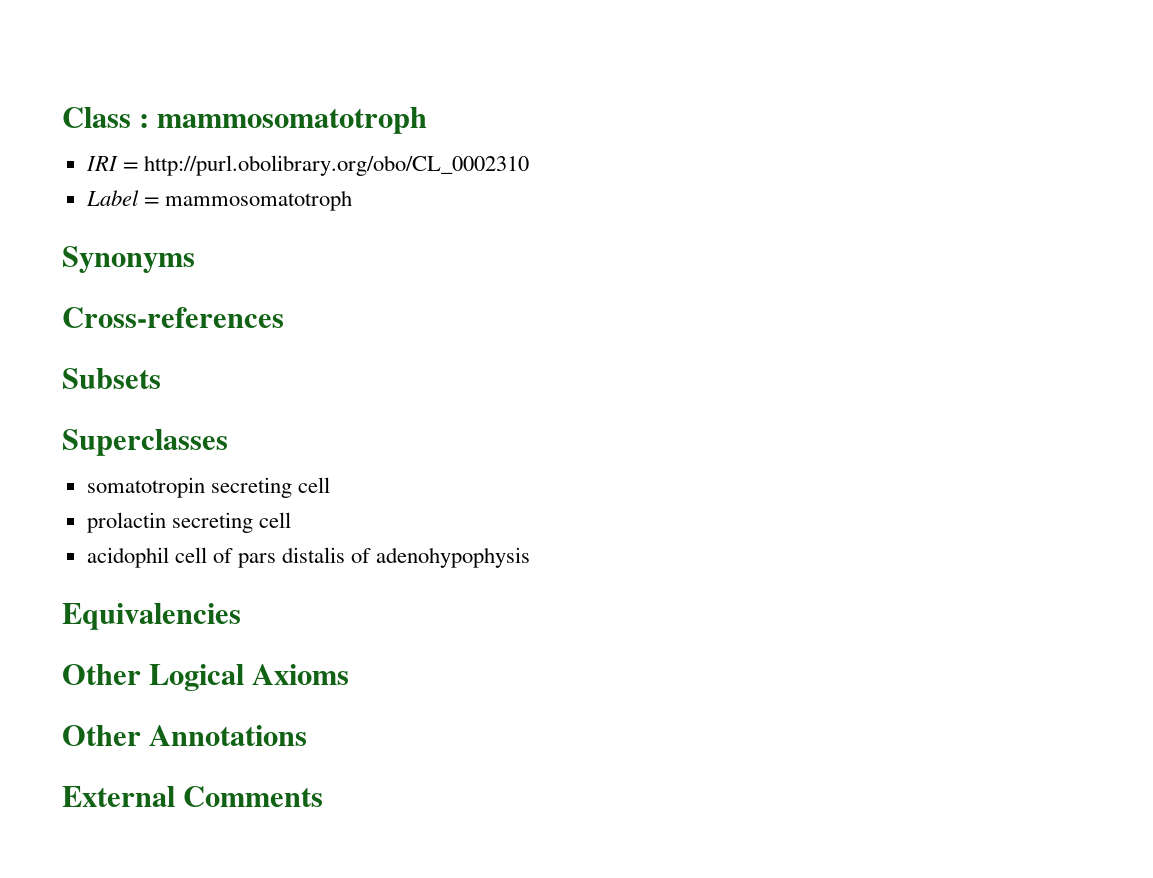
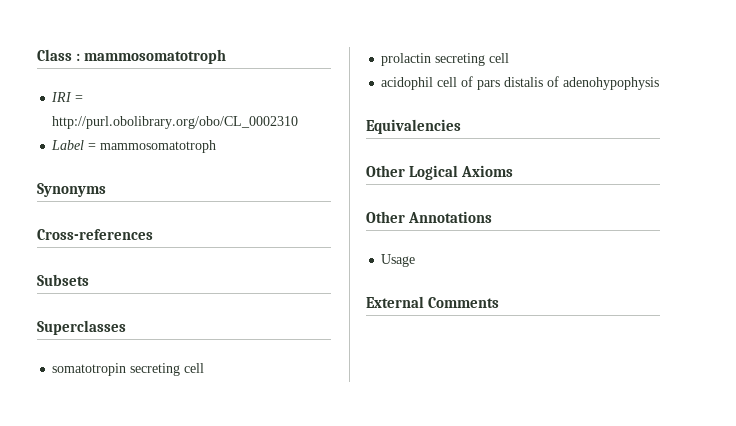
+ Usage

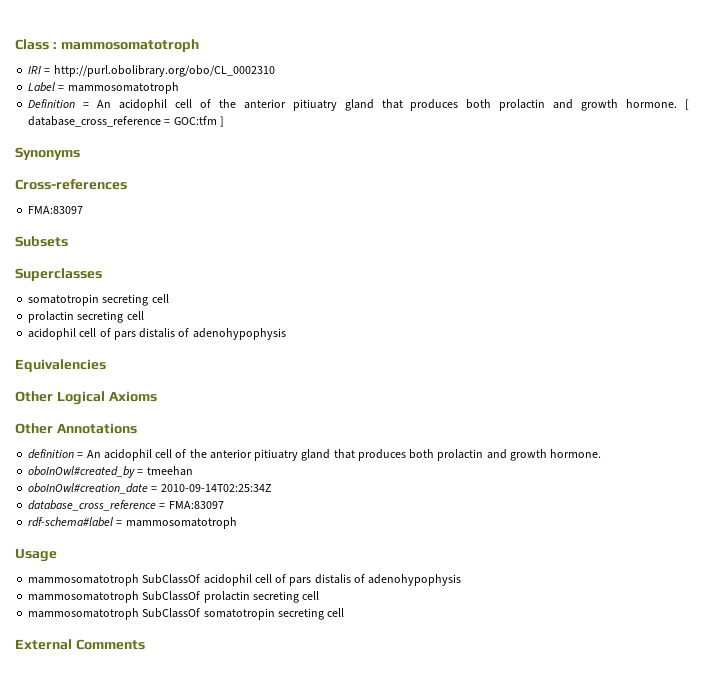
+ Definition = An acidophil cell of the anterior pitiuatry gland that produces both prolactin and growth hormone. [ database_cross_reference = GOC:tfm ]
  Cross-references
+ FMA:83097
+ definition = An acidophil cell of the anterior pitiuatry gland that produces both prolactin and growth hormone.
+ oboInOwl#created_by = tmeehan
+ oboInOwl#creation_date = 2010-09-14T02:25:34Z
+ database_cross_reference = FMA:83097
+ rdf-schema#label = mammosomatotroph
  Usage
+ mammosomatotroph SubClassOf acidophil cell of pars distalis of adenohypophysis
+ mammosomatotroph SubClassOf prolactin secreting cell
+ mammosomatotroph SubClassOf somatotropin secreting cell

